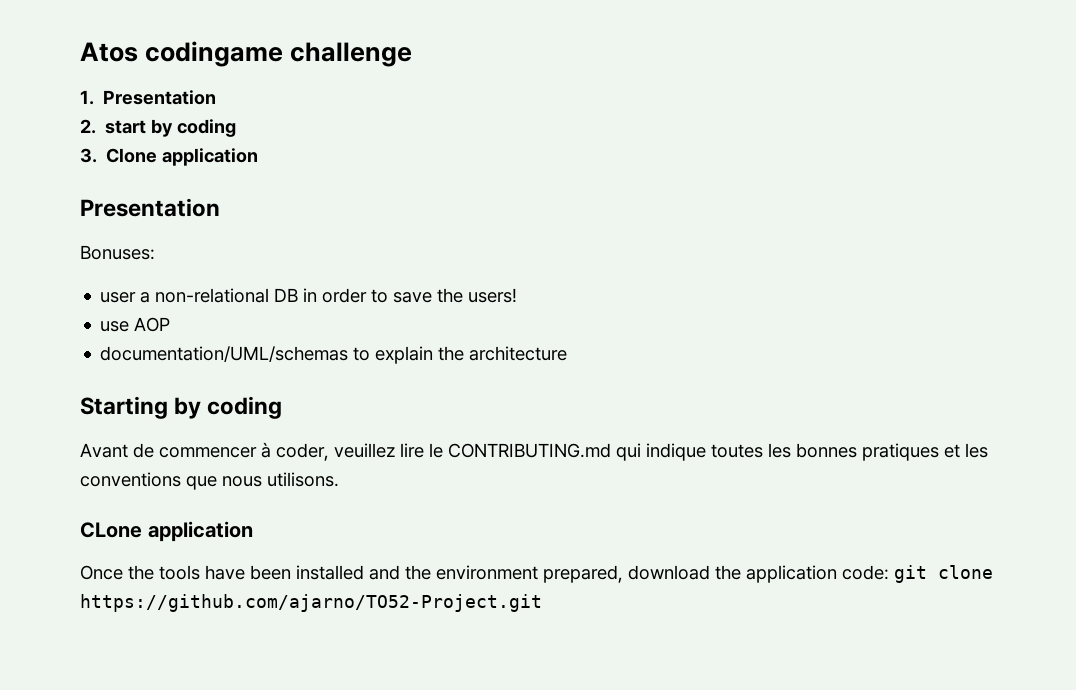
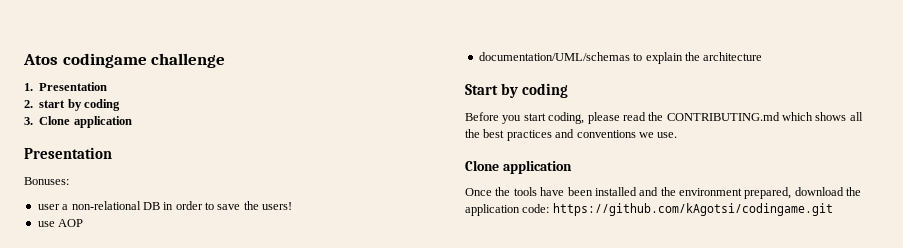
- Starting by coding
- Avant de commencer à coder, veuillez lire le CONTRIBUTING.md qui indique toutes les bonnes pratiques et les conventions que nous utilisons.
- CLone application
+ Start by coding
+ Before you start coding, please read the CONTRIBUTING.md which shows all the best practices and conventions we use.
+ Clone application
- Once the tools have been installed and the environment prepared, download the application code: git clone https://github.com/ajarno/TO52-Project.git
+ Once the tools have been installed and the environment prepared, download the application code: https://github.com/kAgotsi/codingame.git

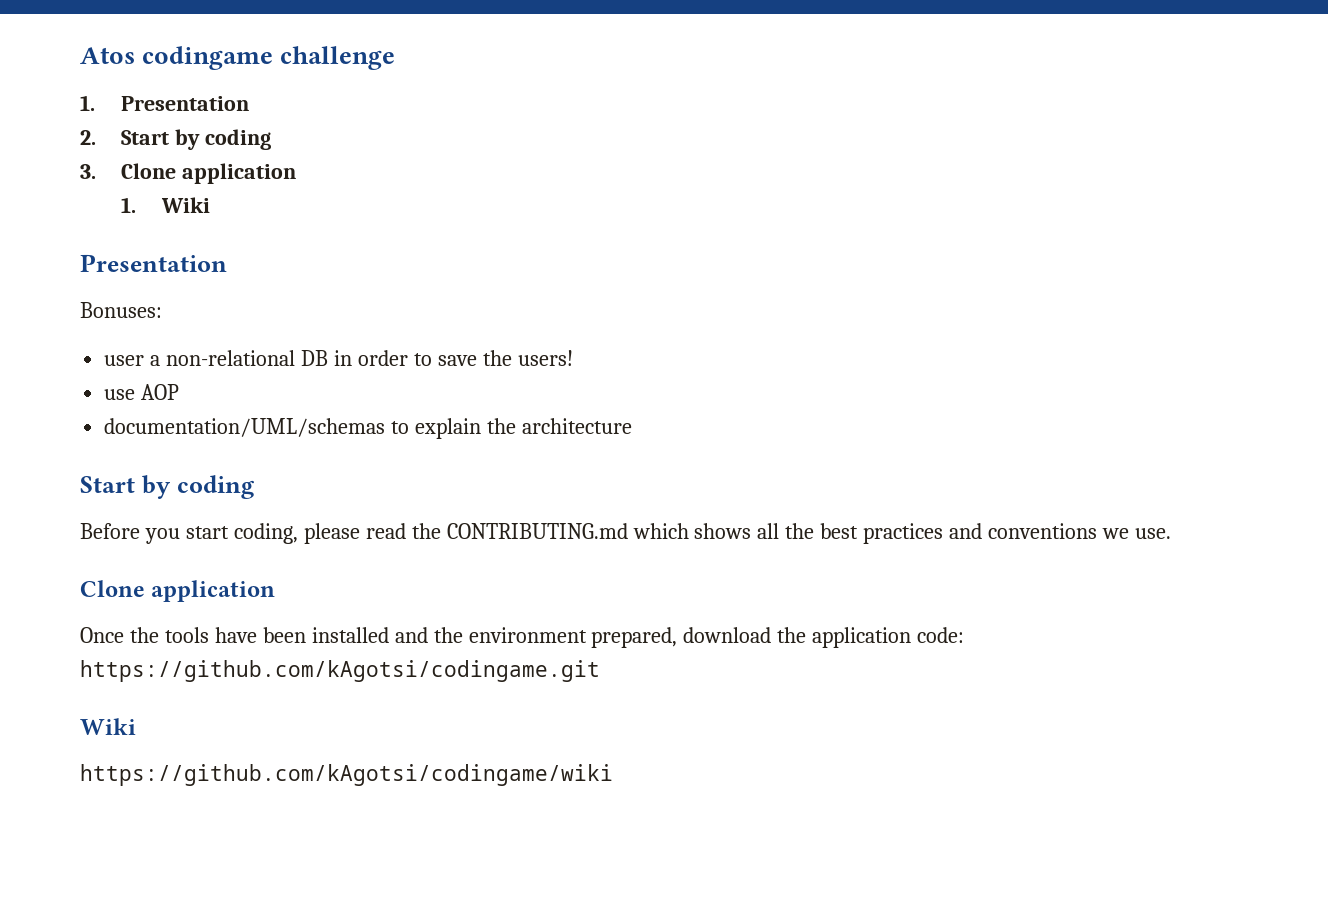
- 2. start by coding
+ 2. Start by coding
+ 1. Wiki
  Once the tools have been installed and the environment prepared, download the application code: https://github.com/kAgotsi/codingame.git
+ Wiki
+ https://github.com/kAgotsi/codingame/wiki

